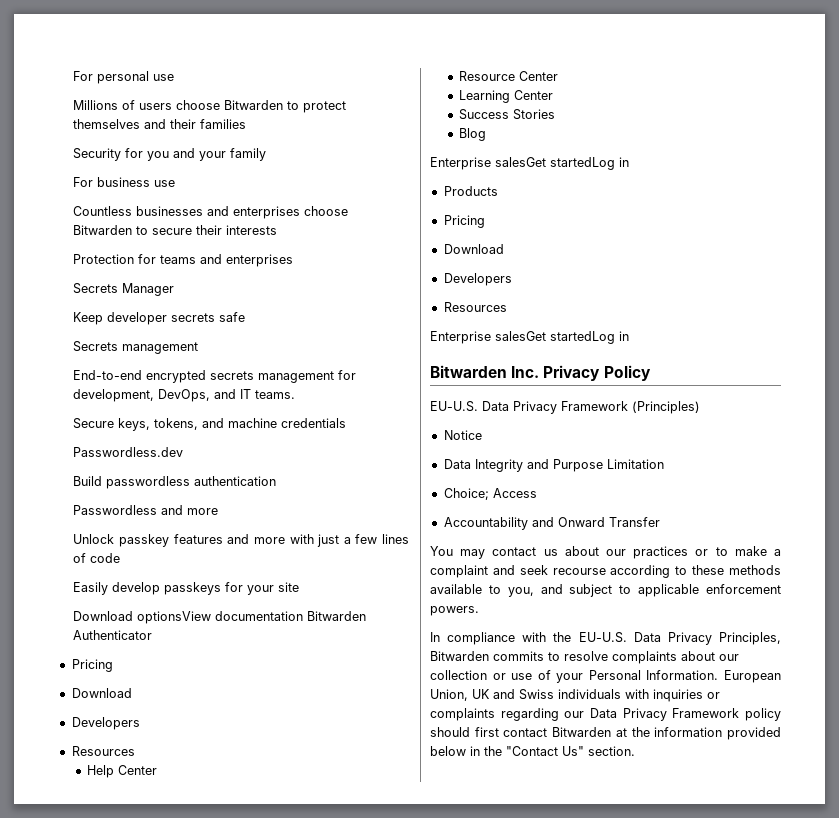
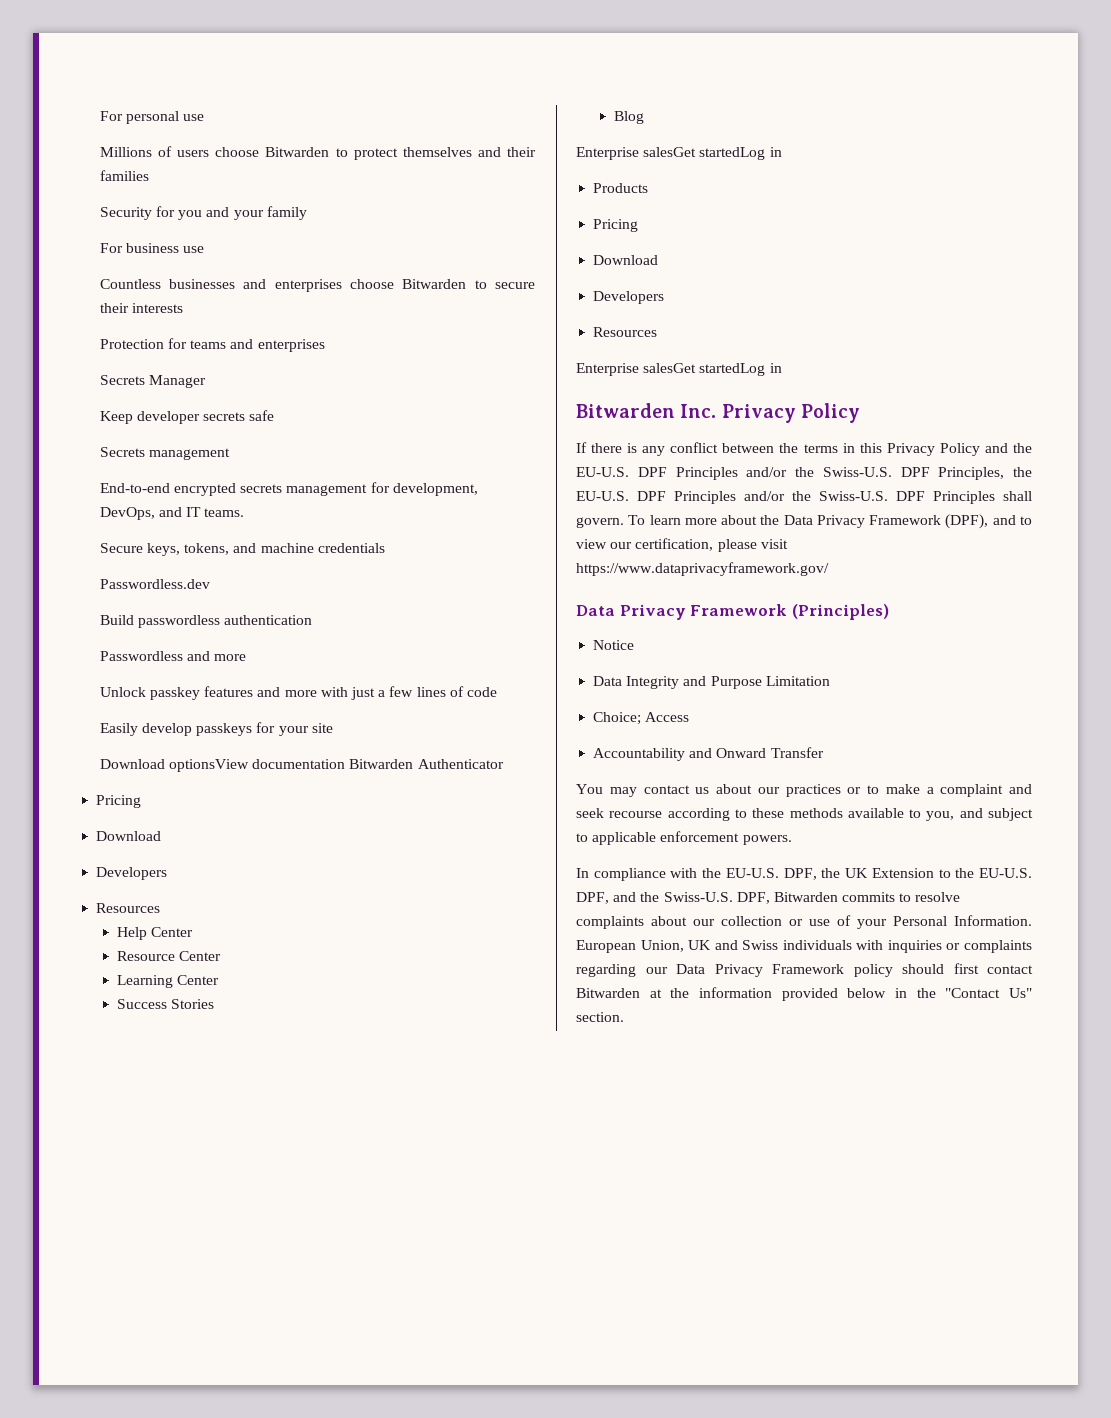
- EU-U.S. Data Privacy Framework (Principles)
+ If there is any conflict between the terms in this Privacy Policy and the EU-U.S. DPF Principles and/or the Swiss-U.S. DPF Principles, the EU-U.S. DPF Principles and/or the Swiss-U.S. DPF Principles shall govern. To learn more about the Data Privacy Framework (DPF), and to view our certification, please visit https://www.dataprivacyframework.gov/
+ Data Privacy Framework (Principles)
- In compliance with the EU-U.S. Data Privacy Principles, Bitwarden commits to resolve complaints about our collection or use of your Personal Information.
+ In compliance with the EU-U.S. DPF, the UK Extension to the EU-U.S. DPF, and the Swiss-U.S. DPF, Bitwarden commits to resolve complaints about our collection or use of your Personal Information.

